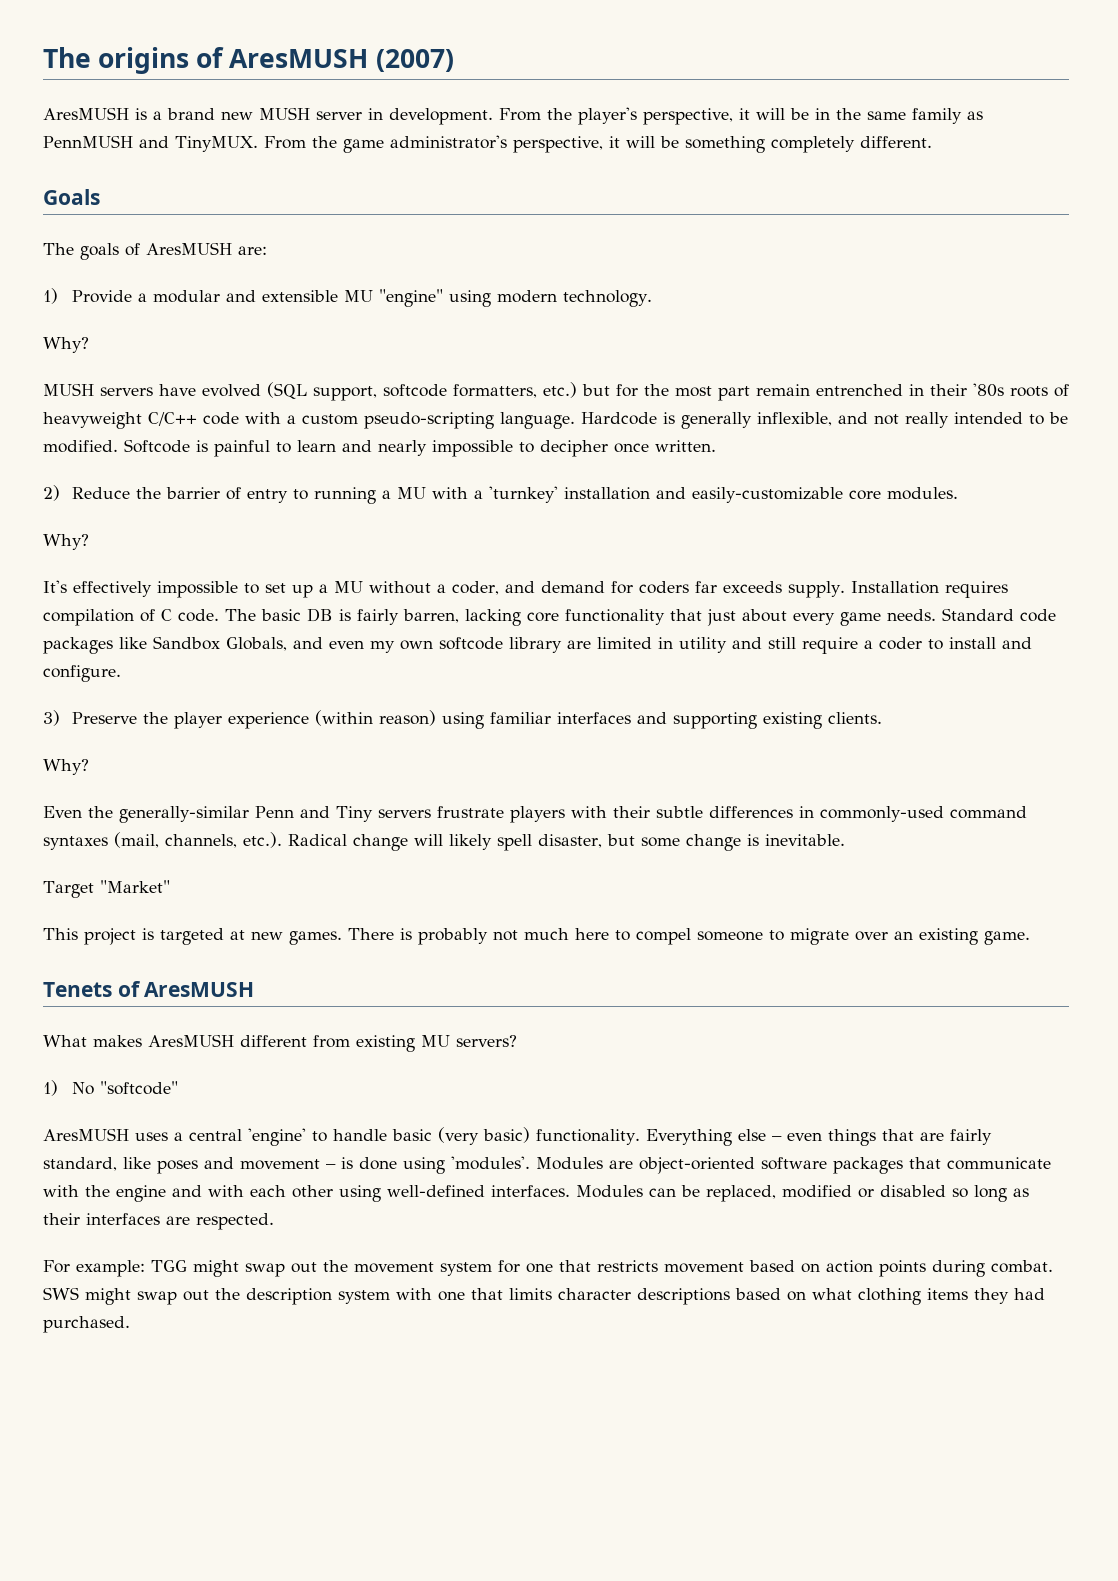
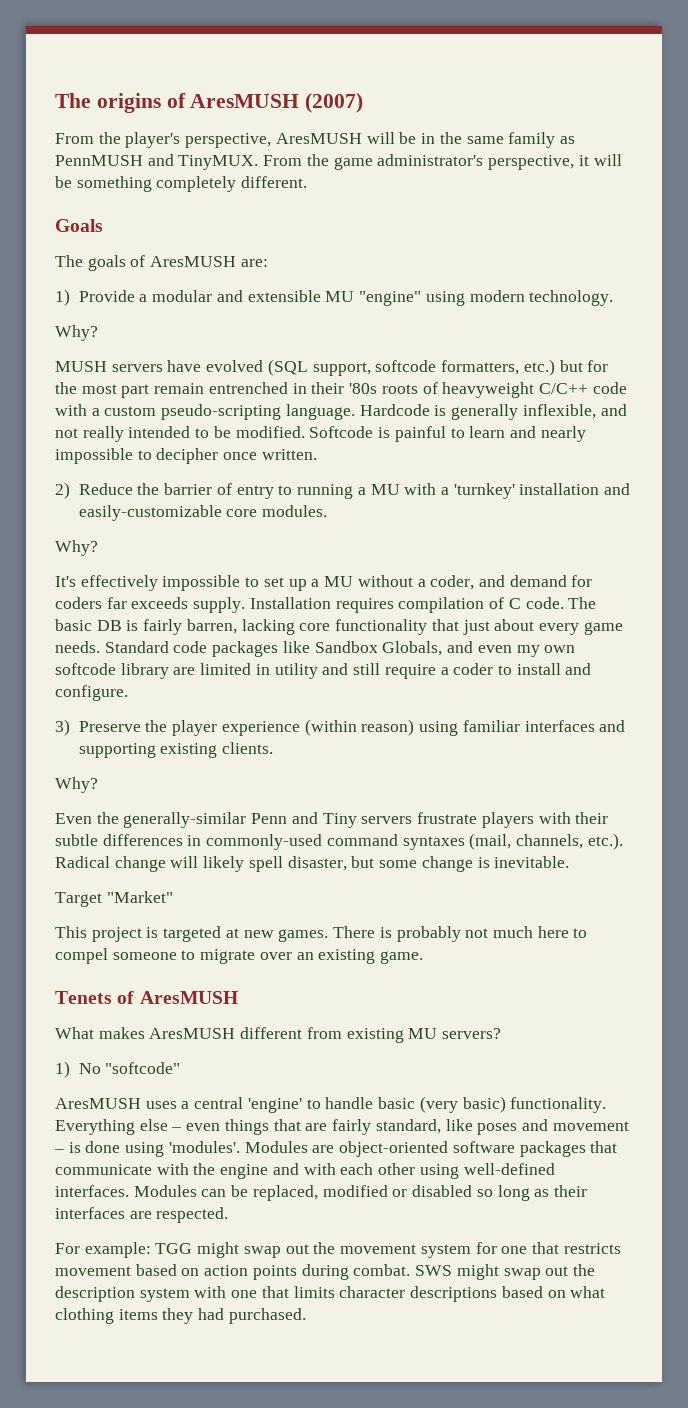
- AresMUSH is a brand new MUSH server in development. From the player's perspective, it will be in the same family as PennMUSH and TinyMUX.
+ From the player's perspective, AresMUSH will be in the same family as PennMUSH and TinyMUX.

